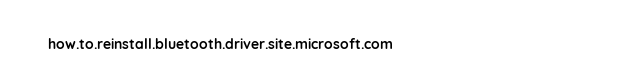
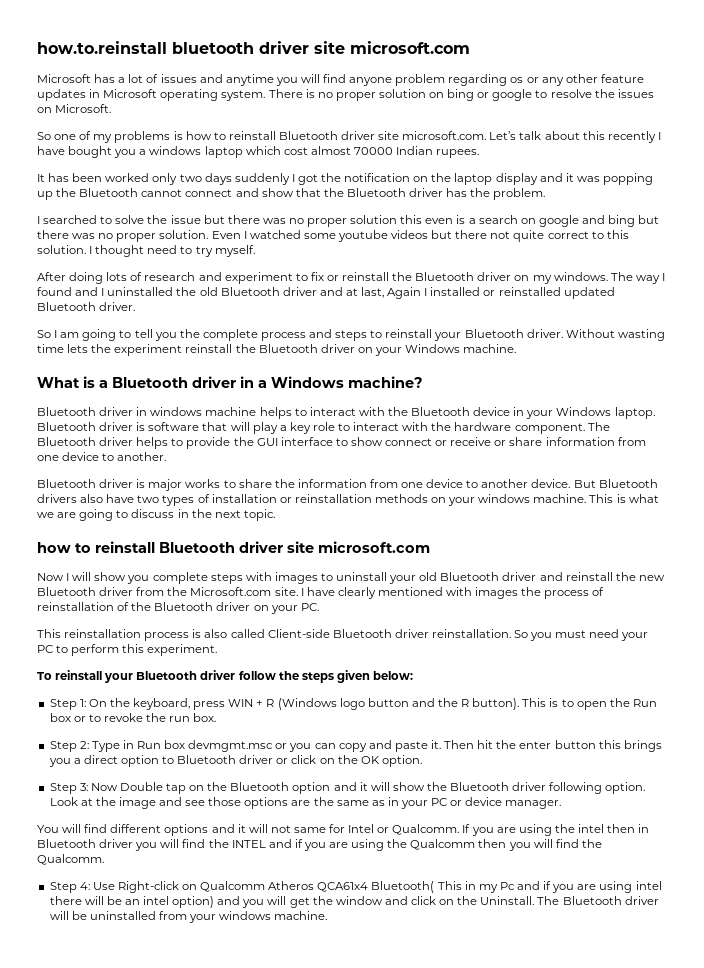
- how.to.reinstall.bluetooth.driver.site.microsoft.com
+ how.to.reinstall bluetooth driver site microsoft.com
+ Microsoft has a lot of issues and anytime you will find anyone problem regarding os or any other feature updates in Microsoft operating system. There is no proper solution on bing or google to resolve the issues on Microsoft.
+ So one of my problems is how to reinstall Bluetooth driver site microsoft.com. Let’s talk about this recently I have bought you a windows laptop which cost almost 70000 Indian rupees.
+ It has been worked only two days suddenly I got the notification on the laptop display and it was popping up the Bluetooth cannot connect and show that the Bluetooth driver has the problem.
+ I searched to solve the issue but there was no proper solution this even is a search on google and bing but there was no proper solution. Even I watched some youtube videos but there not quite correct to this solution. I thought need to try myself.
+ After doing lots of research and experiment to fix or reinstall the Bluetooth driver on my windows. The way I found and I uninstalled the old Bluetooth driver and at last, Again I installed or reinstalled updated Bluetooth driver.
+ So I am going to tell you the complete process and steps to reinstall your Bluetooth driver. Without wasting time lets the experiment reinstall the Bluetooth driver on your Windows machine.
+ What is a Bluetooth driver in a Windows machine?
+ Bluetooth driver in windows machine helps to interact with the Bluetooth device in your Windows laptop. Bluetooth driver is software that will play a key role to interact with the hardware component. The Bluetooth driver helps to provide the GUI interface to show connect or receive or share information from one device to another.
+ Bluetooth driver is major works to share the information from one device to another device. But Bluetooth drivers also have two types of installation or reinstallation methods on your windows machine. This is what we are going to discuss in the next topic.
+ how to reinstall Bluetooth driver site microsoft.com
+ Now I will show you complete steps with images to uninstall your old Bluetooth driver and reinstall the new Bluetooth driver from the Microsoft.com site. I have clearly mentioned with images the process of reinstallation of the Bluetooth driver on your PC.
+ This reinstallation process is also called Client-side Bluetooth driver reinstallation. So you must need your PC to perform this experiment.
+ To reinstall your Bluetooth driver follow the steps given below:
+ Step 1: On the keyboard, press WIN + R (Windows logo button and the R button). This is to open the Run box or to revoke the run box.
+ Step 2: Type in Run box devmgmt.msc or you can copy and paste it. Then hit the enter button this brings you a direct option to Bluetooth driver or click on the OK option.
+ Step 3: Now Double tap on the Bluetooth option and it will show the Bluetooth driver following option. Look at the image and see those options are the same as in your PC or device manager.
+ You will find different options and it will not same for Intel or Qualcomm. If you are using the intel then in Bluetooth driver you will find the INTEL and if you are using the Qualcomm then you will find the Qualcomm.
+ Step 4: Use Right-click on Qualcomm Atheros QCA61x4 Bluetooth( This in my Pc and if you are using intel there will be an intel option) and you will get the window and click on the Uninstall. The Bluetooth driver will be uninstalled from your windows machine.

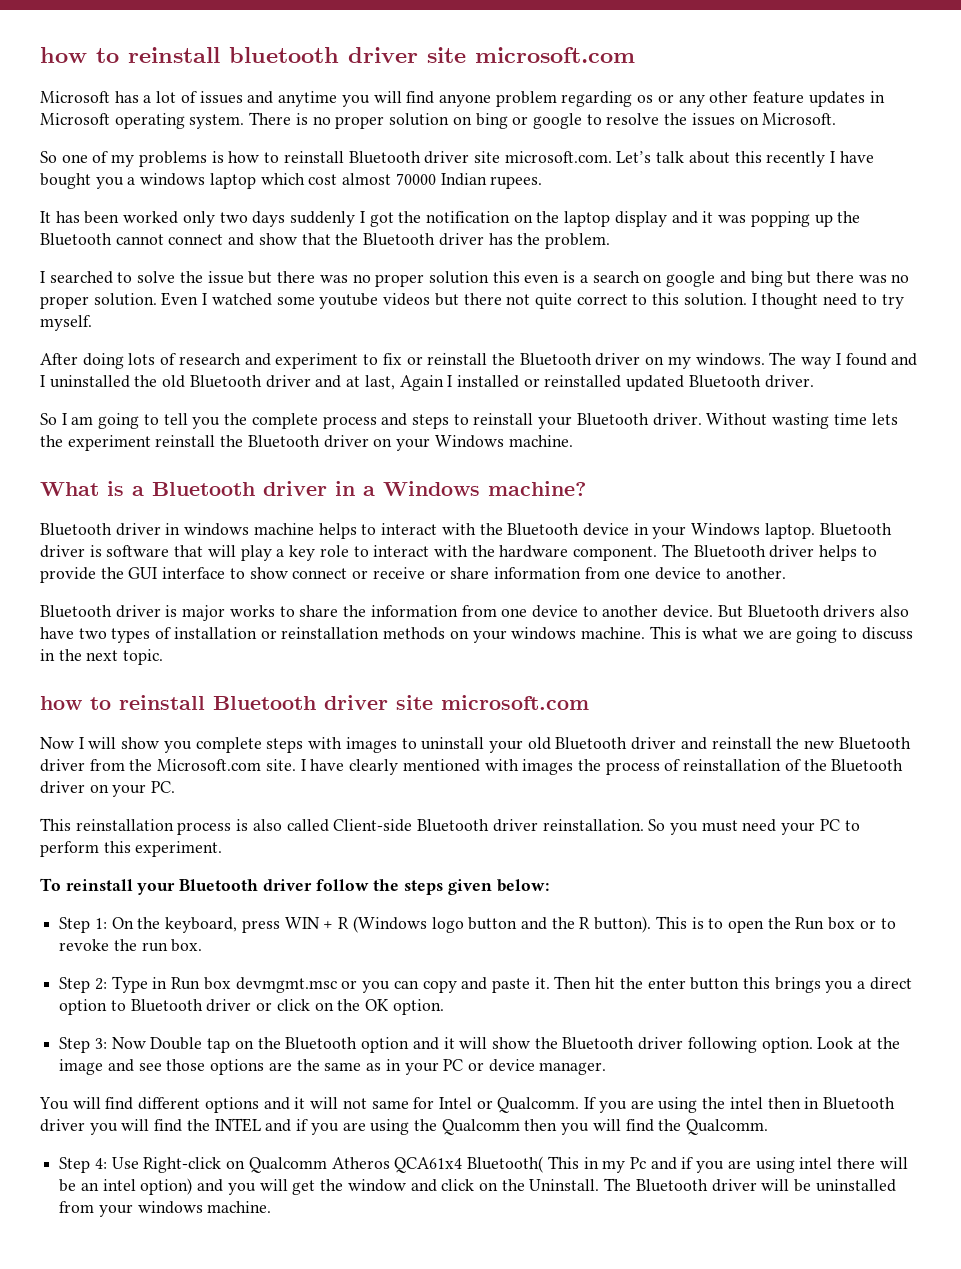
- how.to.reinstall bluetooth driver site microsoft.com
+ how to reinstall bluetooth driver site microsoft.com

